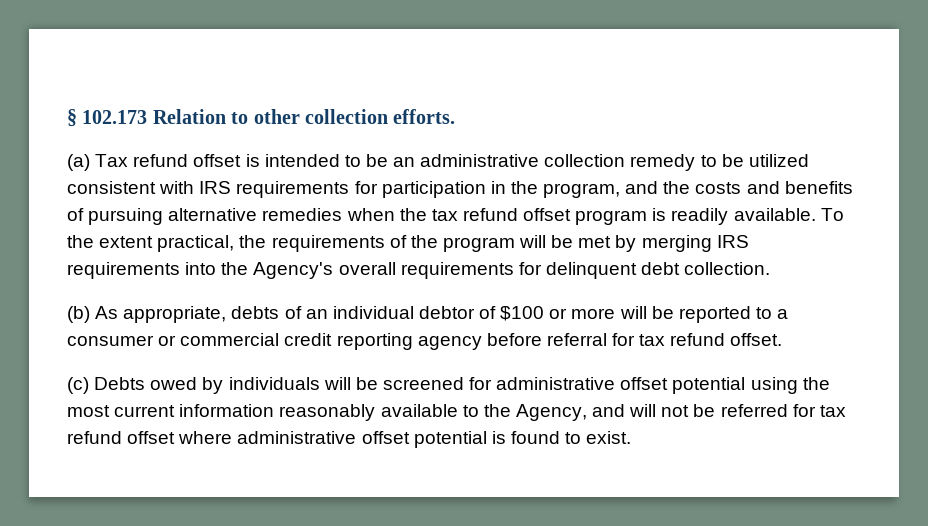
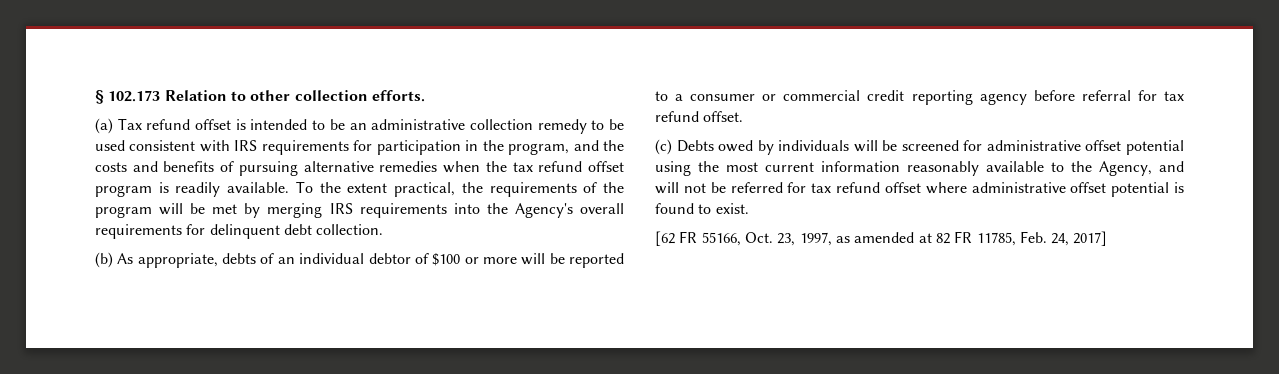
- (a) Tax refund offset is intended to be an administrative collection remedy to be utilized consistent with IRS requirements for participation in the program, and the costs and benefits of pursuing alternative remedies when the tax refund offset program is readily available.
+ (a) Tax refund offset is intended to be an administrative collection remedy to be used consistent with IRS requirements for participation in the program, and the costs and benefits of pursuing alternative remedies when the tax refund offset program is readily available.
+ [62 FR 55166, Oct. 23, 1997, as amended at 82 FR 11785, Feb. 24, 2017]

